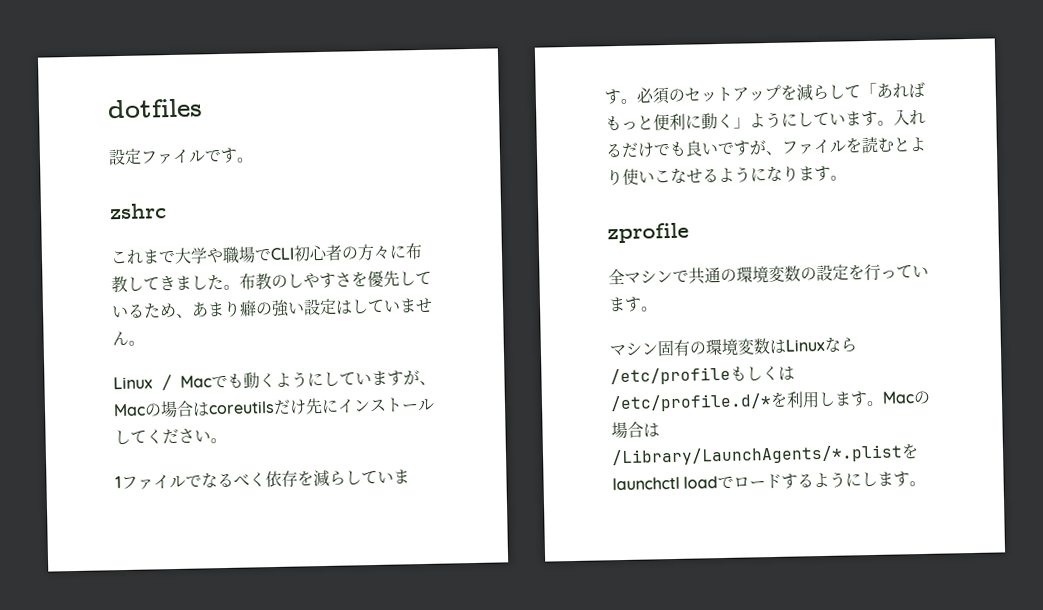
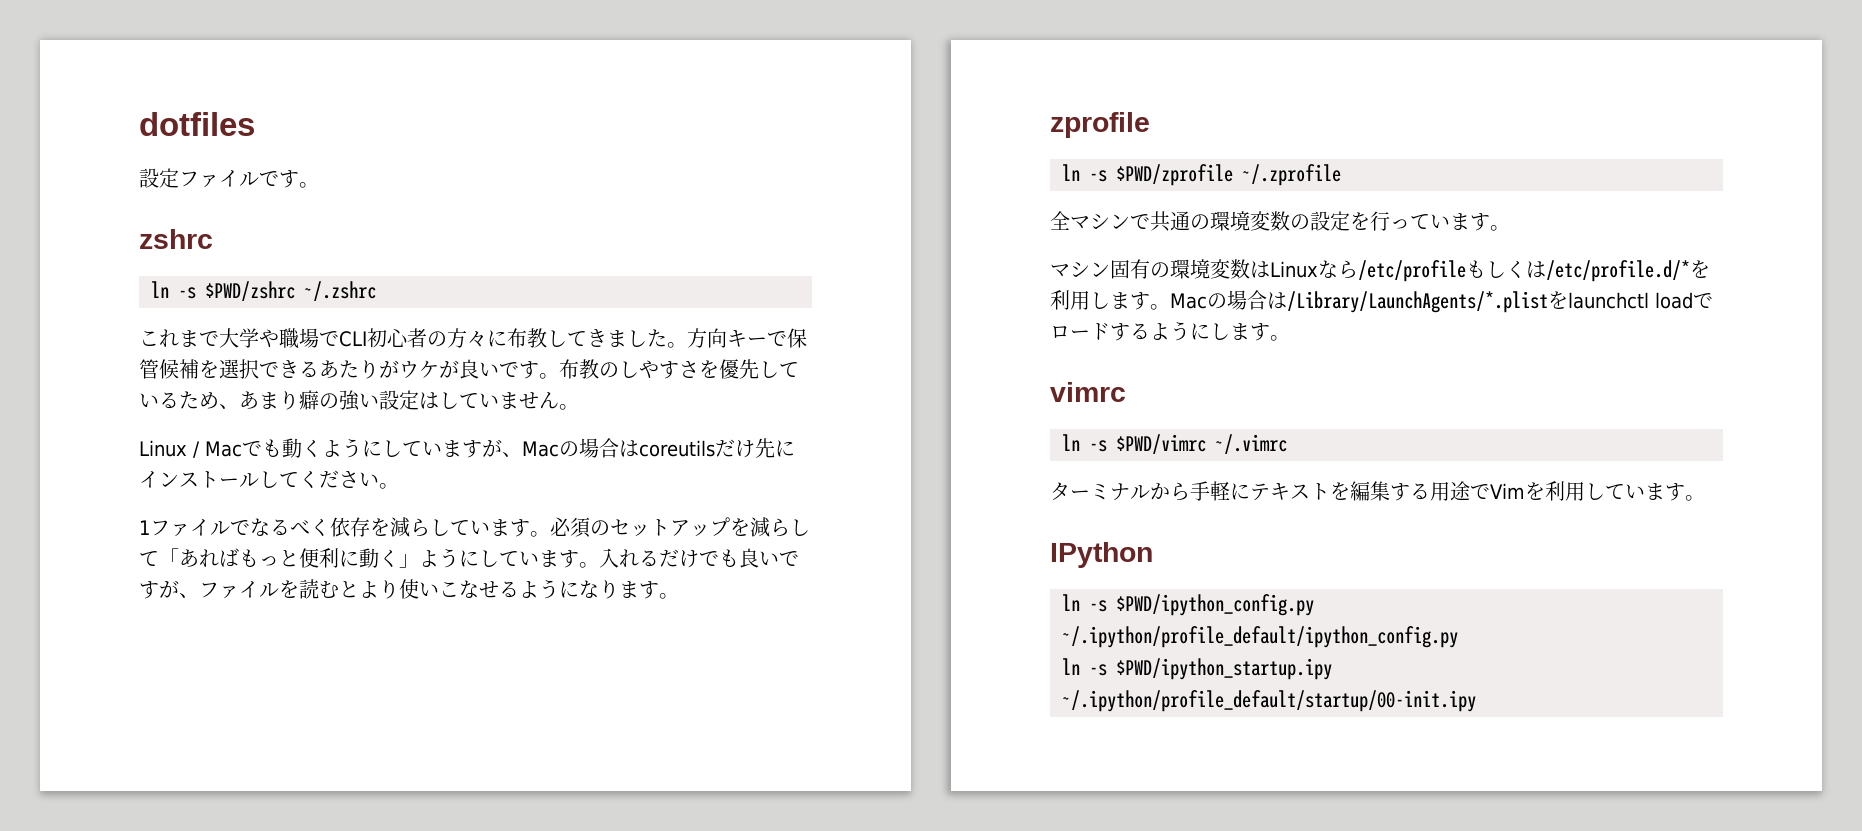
+ ln -s $PWD/zshrc ~/.zshrc
+ 方向キーで保管候補を選択できるあたりがウケが良いです。
+ ln -s $PWD/zprofile ~/.zprofile
+ vimrc
+ ln -s $PWD/vimrc ~/.vimrc
+ ターミナルから手軽にテキストを編集する用途でVimを利用しています。
+ IPython
+ ln -s $PWD/ipython_config.py ~/.ipython/profile_default/ipython_config.py
+ ln -s $PWD/ipython_startup.ipy ~/.ipython/profile_default/startup/00-init.ipy

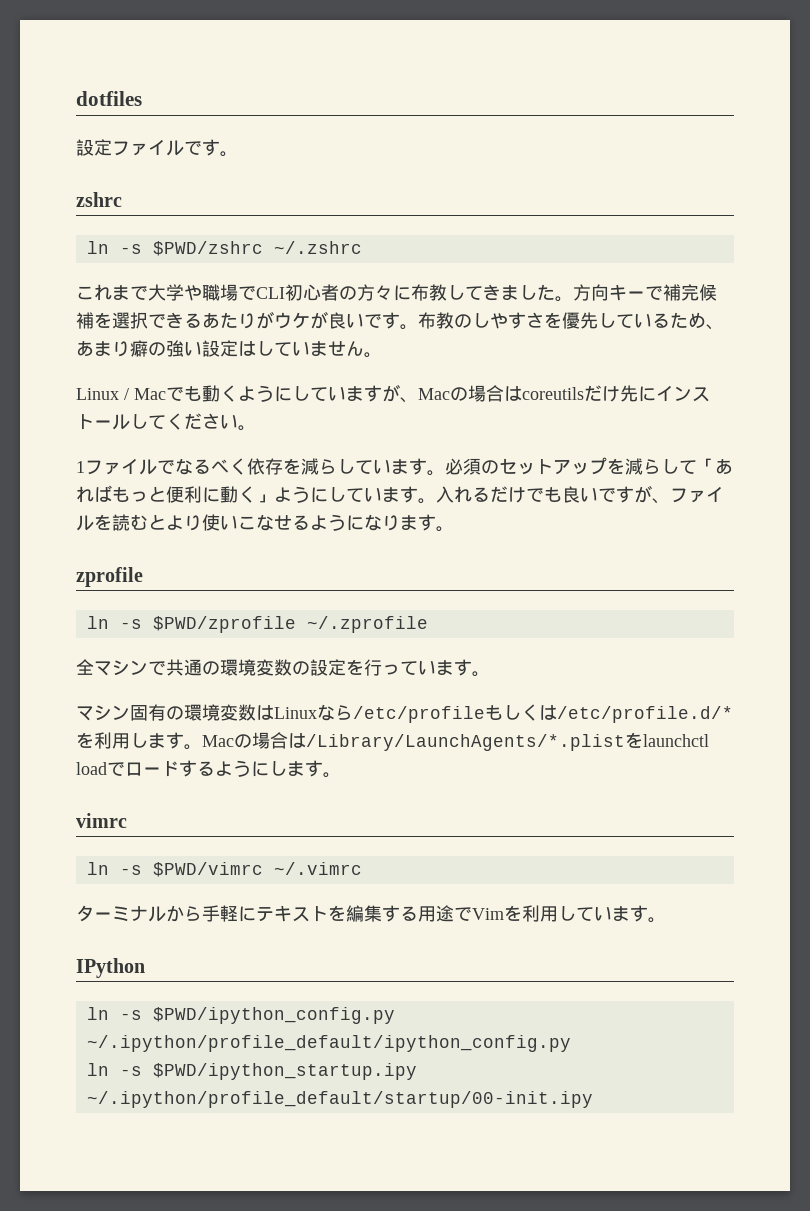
- 方向キーで保管候補を選択できるあたりがウケが良いです。
+ 方向キーで補完候補を選択できるあたりがウケが良いです。

